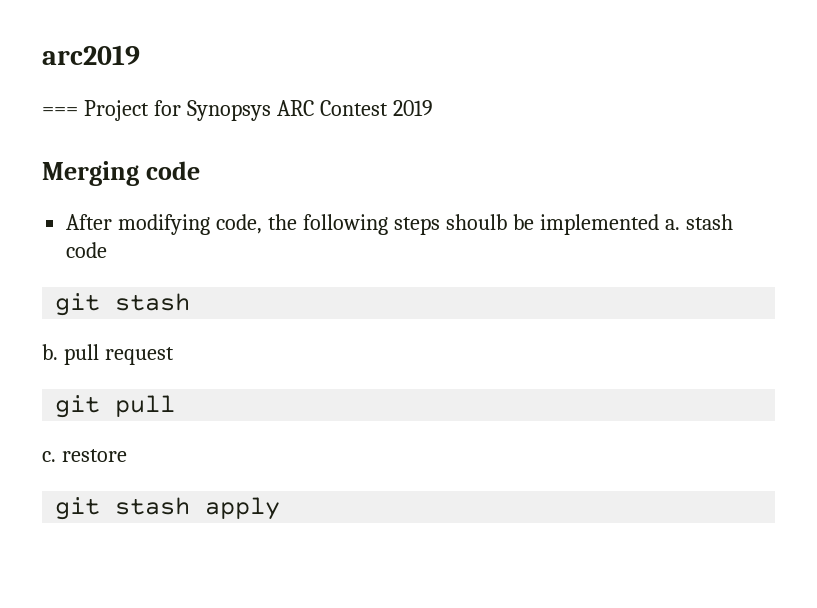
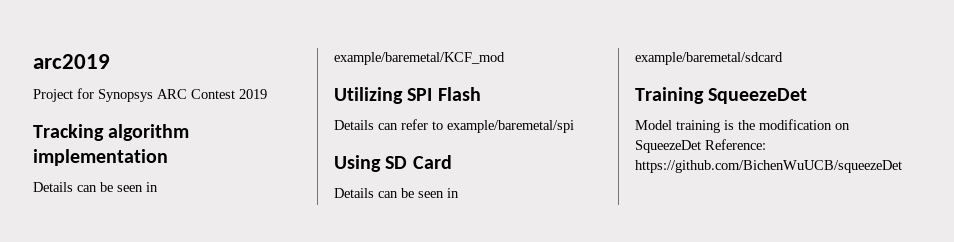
- === Project for Synopsys ARC Contest 2019
+ Project for Synopsys ARC Contest 2019
- Merging code
- After modifying code, the following steps shoulb be implemented a. stash code
- git stash
- b. pull request
- git pull
- c. restore
- git stash apply
+ Tracking algorithm implementation
+ Details can be seen in example/baremetal/KCF_mod
+ Utilizing SPI Flash
+ Details can refer to example/baremetal/spi
+ Using SD Card
+ Details can be seen in example/baremetal/sdcard
+ Training SqueezeDet
+ Model training is the modification on SqueezeDet Reference: https://github.com/BichenWuUCB/squeezeDet

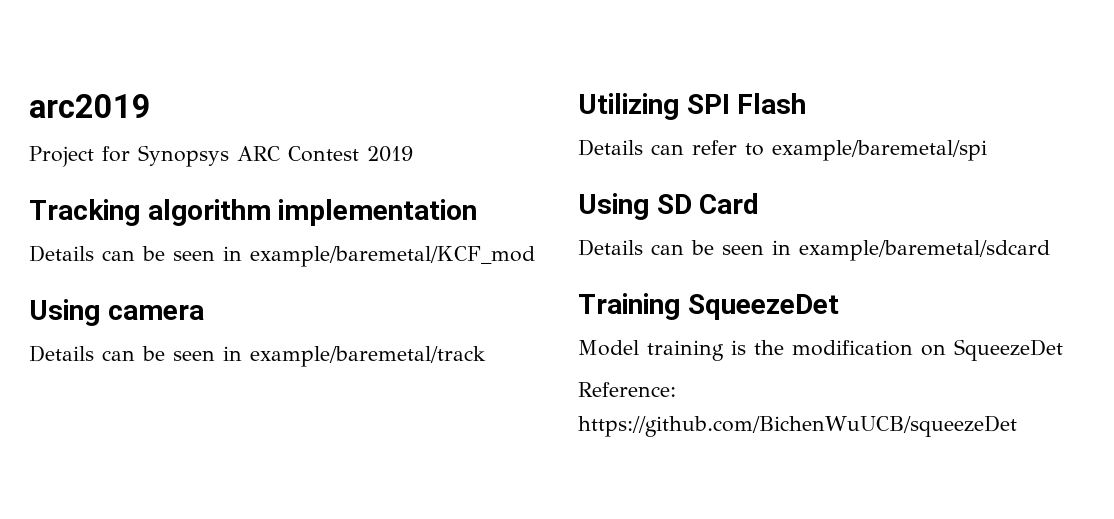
+ Using camera
+ Details can be seen in example/baremetal/track
- Model training is the modification on SqueezeDet Reference: https://github.com/BichenWuUCB/squeezeDet
+ Model training is the modification on SqueezeDet
+ Reference: https://github.com/BichenWuUCB/squeezeDet

